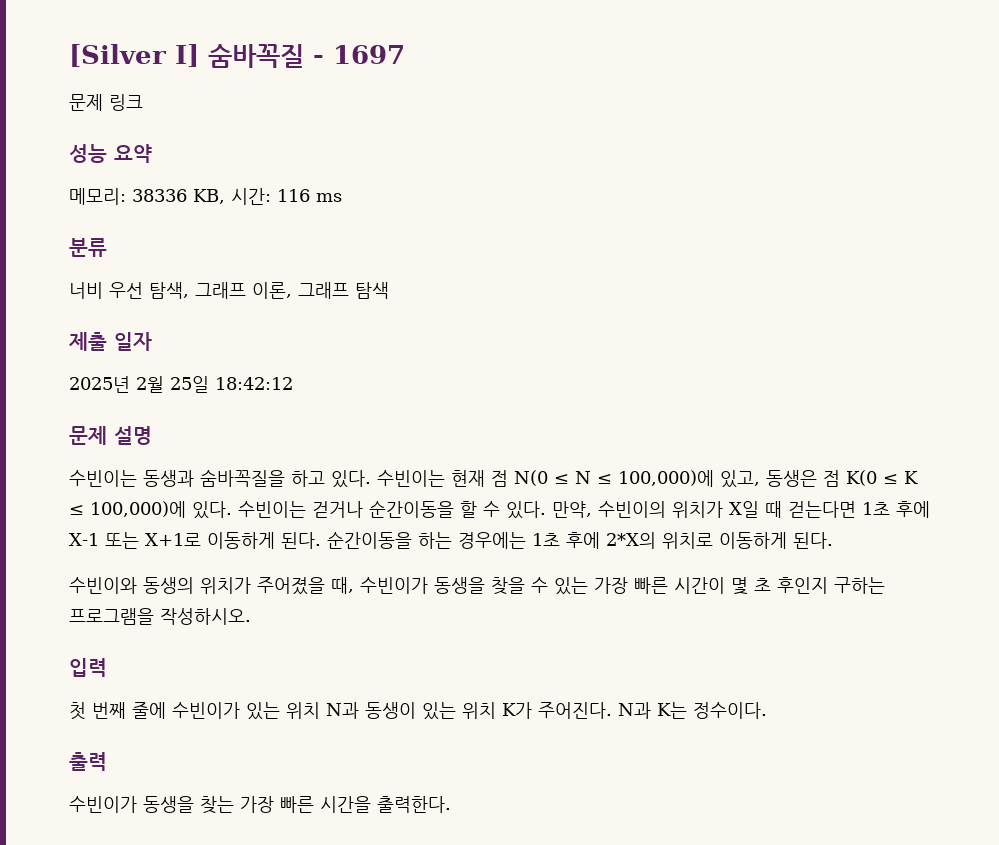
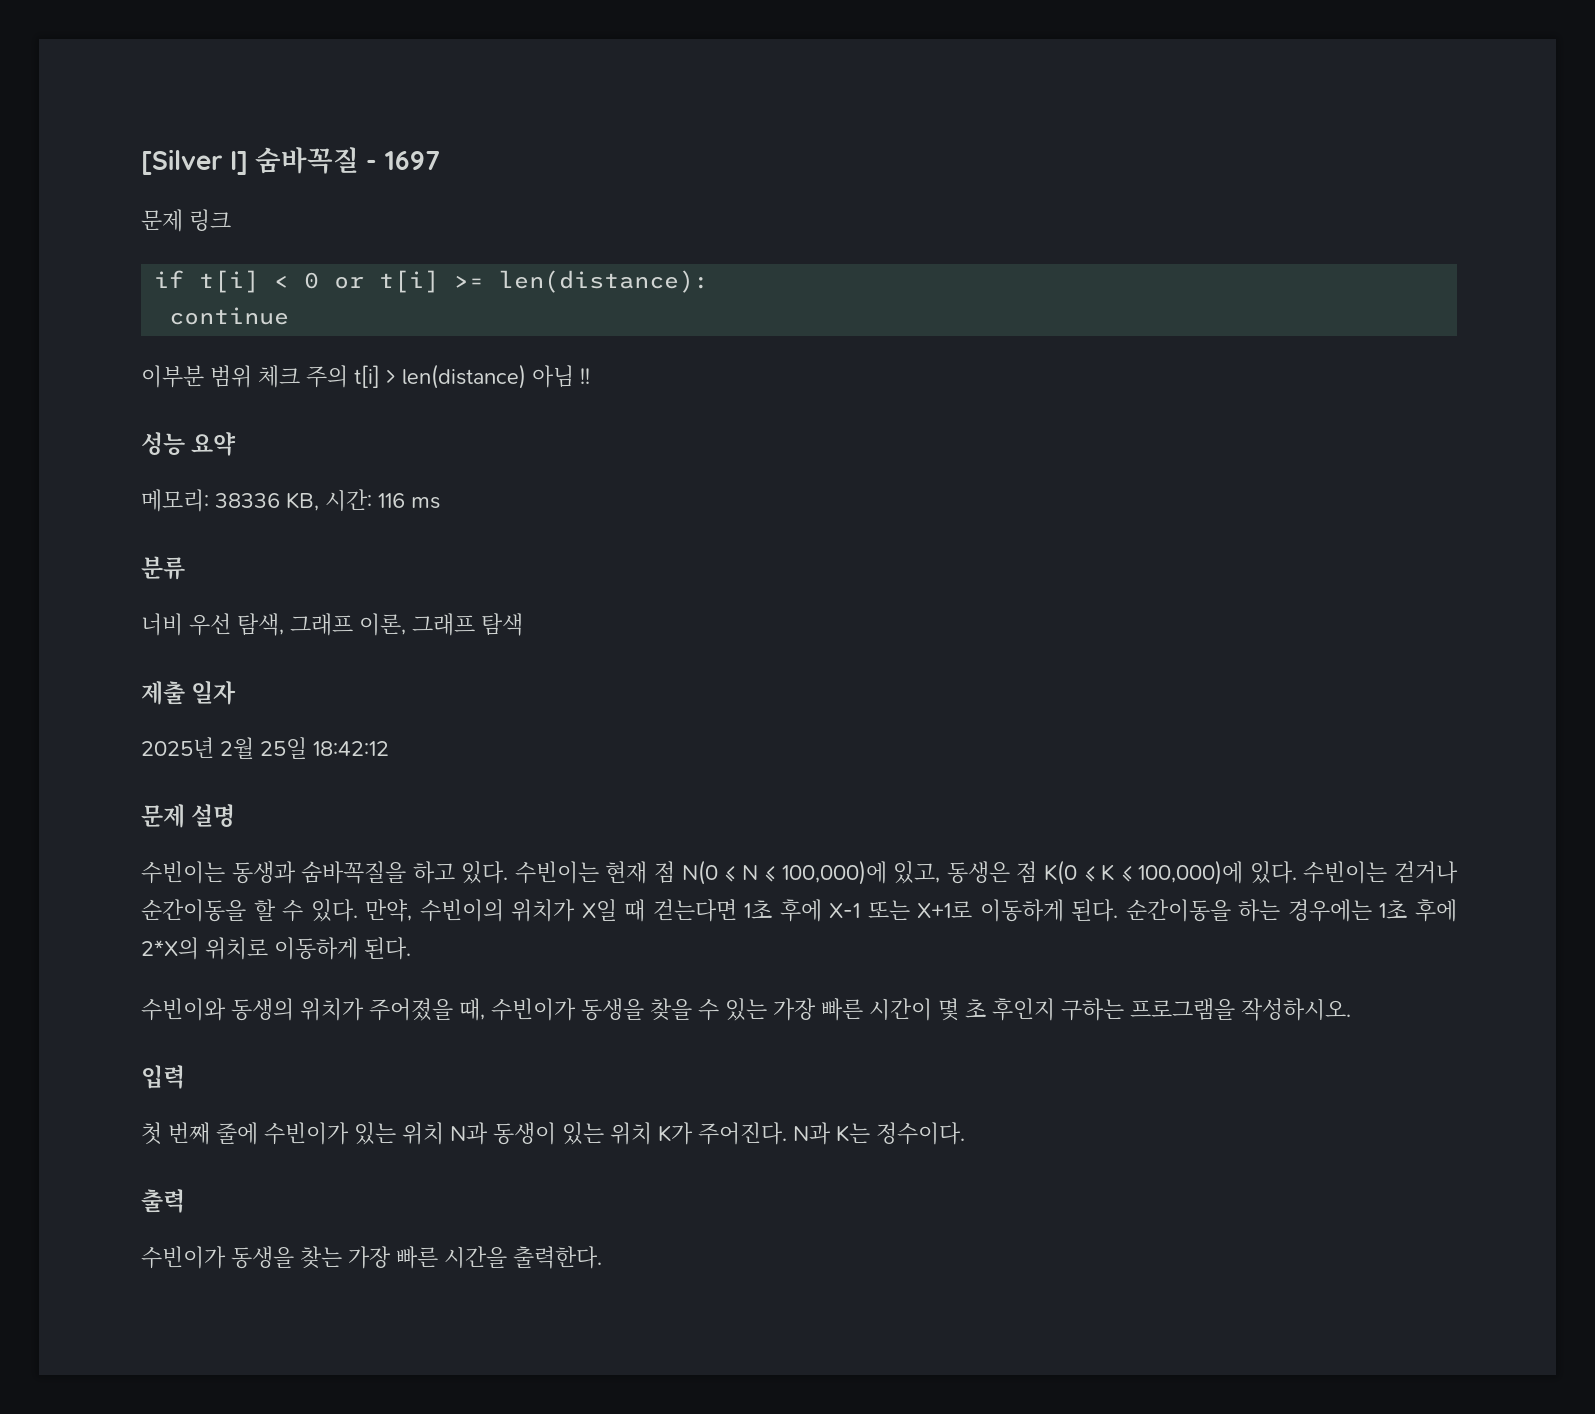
+ if t[i] < 0 or t[i] >= len(distance):
+ continue
+ 이부분 범위 체크 주의 t[i] > len(distance) 아님 !!

